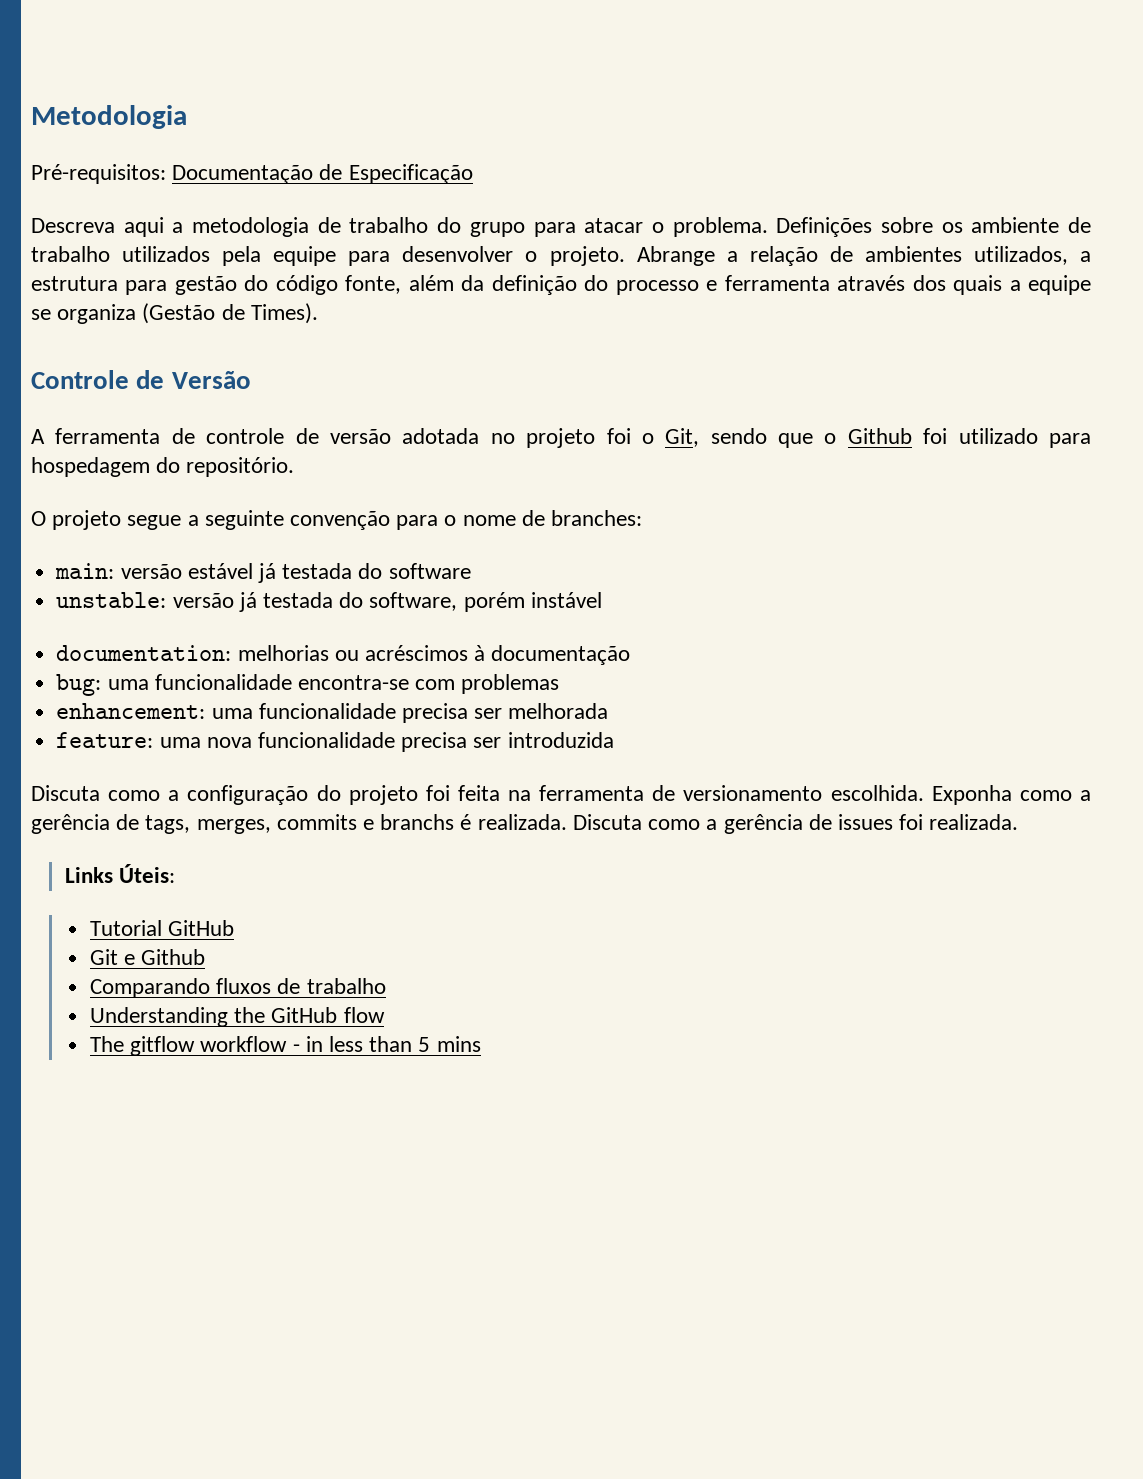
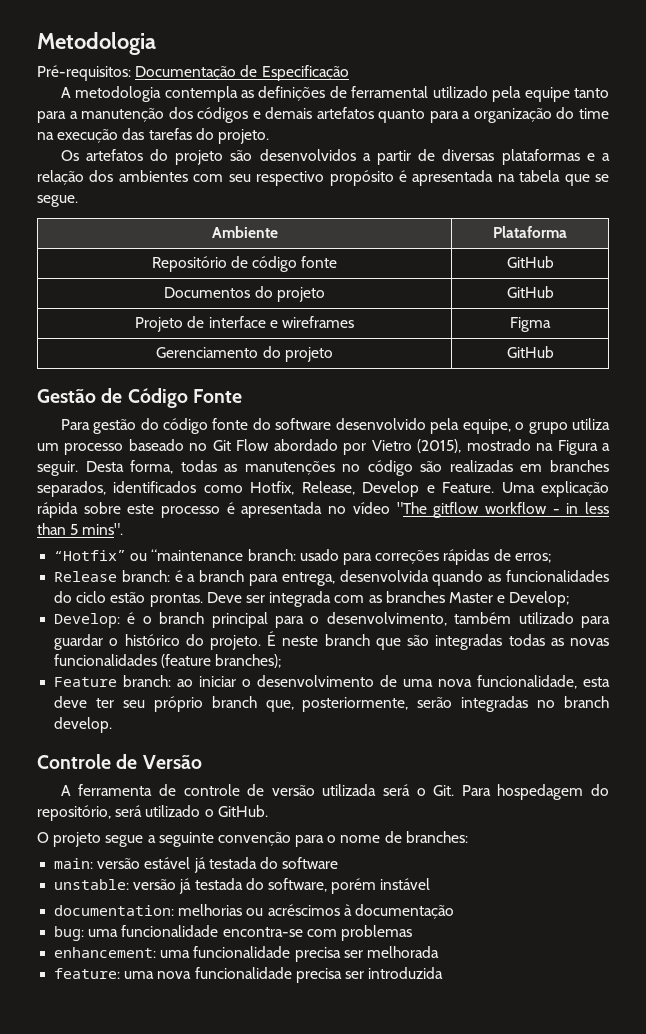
- Descreva aqui a metodologia de trabalho do grupo para atacar o problema. Definições sobre os ambiente de trabalho utilizados pela equipe para desenvolver o projeto. Abrange a relação de ambientes utilizados, a estrutura para gestão do código fonte, além da definição do processo e ferramenta através dos quais a equipe se organiza (Gestão de Times).
+ A metodologia contempla as definições de ferramental utilizado pela equipe tanto para a manutenção dos códigos e demais artefatos quanto para a organização do time na execução das tarefas do projeto.
+ Os artefatos do projeto são desenvolvidos a partir de diversas plataformas e a relação dos ambientes com seu respectivo propósito é apresentada na tabela que se segue.
+ Ambiente | Plataforma
+ Repositório de código fonte | GitHub
+ Documentos do projeto | GitHub
+ Projeto de interface e wireframes | Figma
+ Gerenciamento do projeto | GitHub
+ Gestão de Código Fonte
+ Para gestão do código fonte do software desenvolvido pela equipe, o grupo utiliza um processo baseado no Git Flow abordado por Vietro (2015), mostrado na Figura a seguir. Desta forma, todas as manutenções no código são realizadas em branches separados, identificados como Hotfix, Release, Develop e Feature. Uma explicação rápida sobre este processo é apresentada no vídeo "The gitflow workflow - in less than 5 mins".
+ “Hotfix” ou “maintenance branch: usado para correções rápidas de erros;
+ Release branch: é a branch para entrega, desenvolvida quando as funcionalidades do ciclo estão prontas. Deve ser integrada com as branches Master e Develop;
+ Develop: é o branch principal para o desenvolvimento, também utilizado para guardar o histórico do projeto. É neste branch que são integradas todas as novas funcionalidades (feature branches);
+ Feature branch: ao iniciar o desenvolvimento de uma nova funcionalidade, esta deve ter seu próprio branch que, posteriormente, serão integradas no branch develop.
- A ferramenta de controle de versão adotada no projeto foi o Git, sendo que o Github foi utilizado para hospedagem do repositório.
+ A ferramenta de controle de versão utilizada será o Git. Para hospedagem do repositório, será utilizado o GitHub.
- Discuta como a configuração do projeto foi feita na ferramenta de versionamento escolhida. Exponha como a gerência de tags, merges, commits e branchs é realizada. Discuta como a gerência de issues foi realizada.
- Links Úteis:
- Tutorial GitHub
- Git e Github
- Comparando fluxos de trabalho
- Understanding the GitHub flow
- The gitflow workflow - in less than 5 mins

